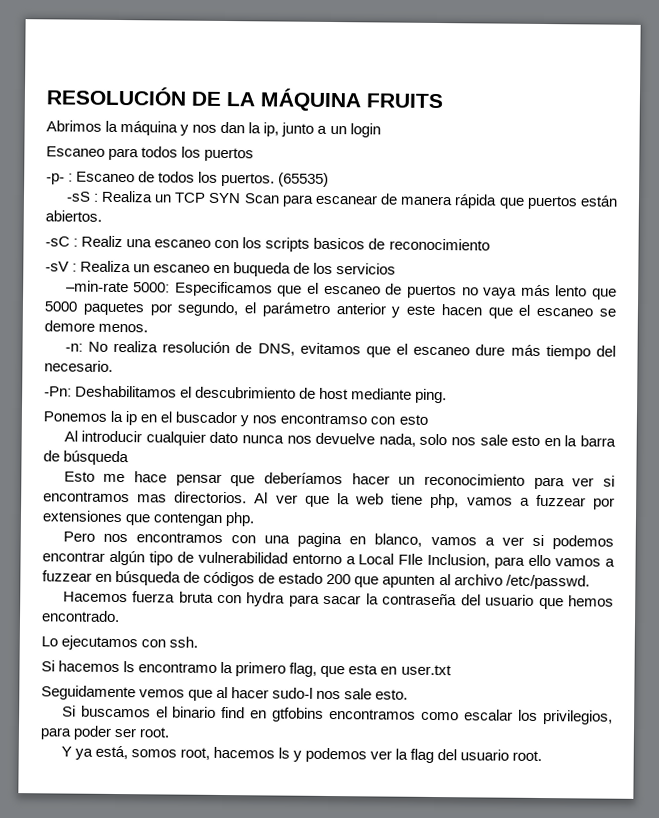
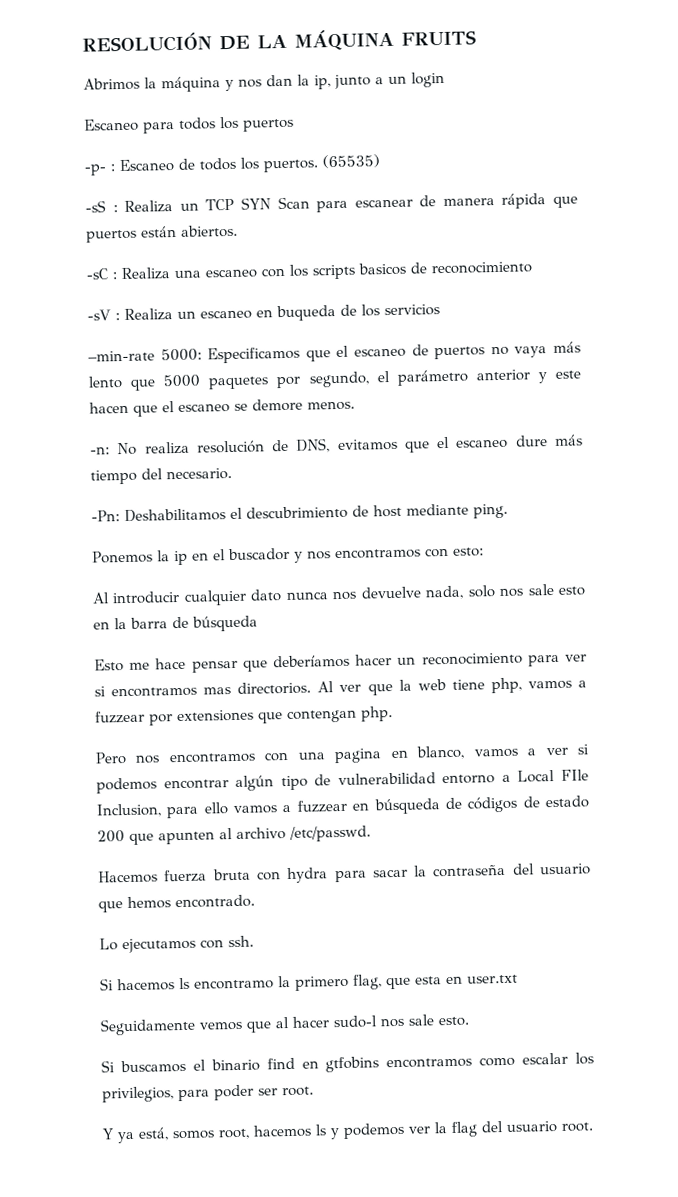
- -sC : Realiz una escaneo con los scripts basicos de reconocimiento
+ -sC : Realiza una escaneo con los scripts basicos de reconocimiento
- Ponemos la ip en el buscador y nos encontramso con esto
+ Ponemos la ip en el buscador y nos encontramos con esto:

